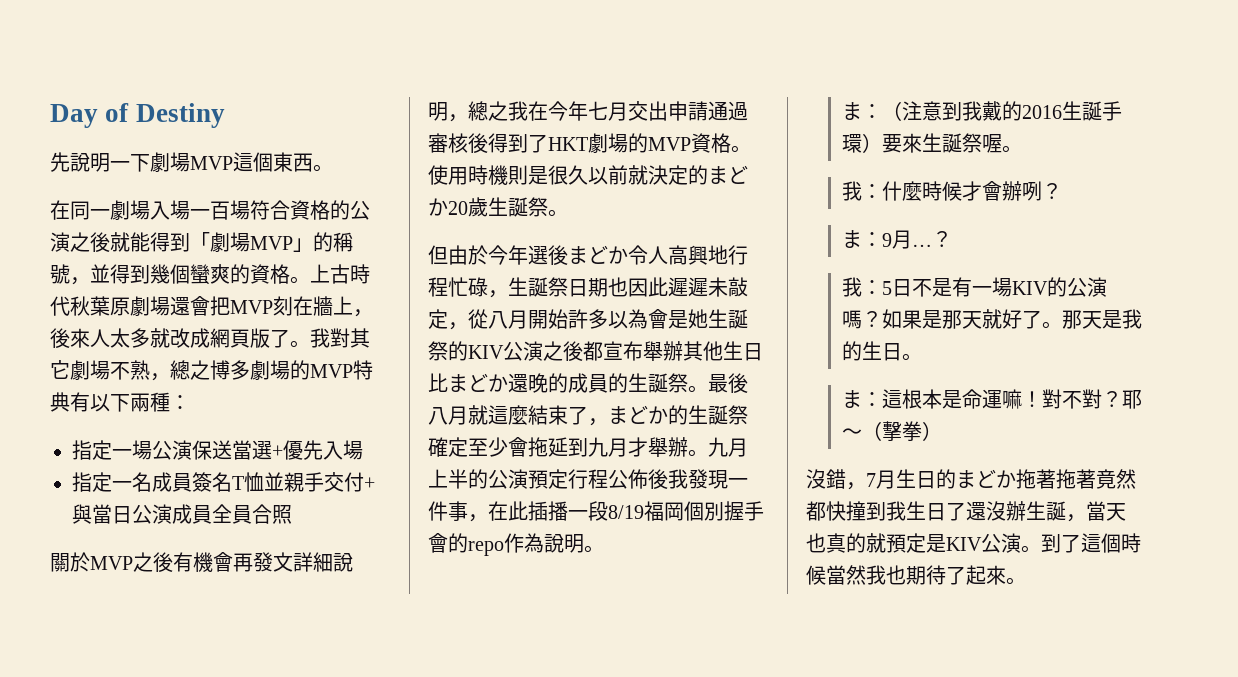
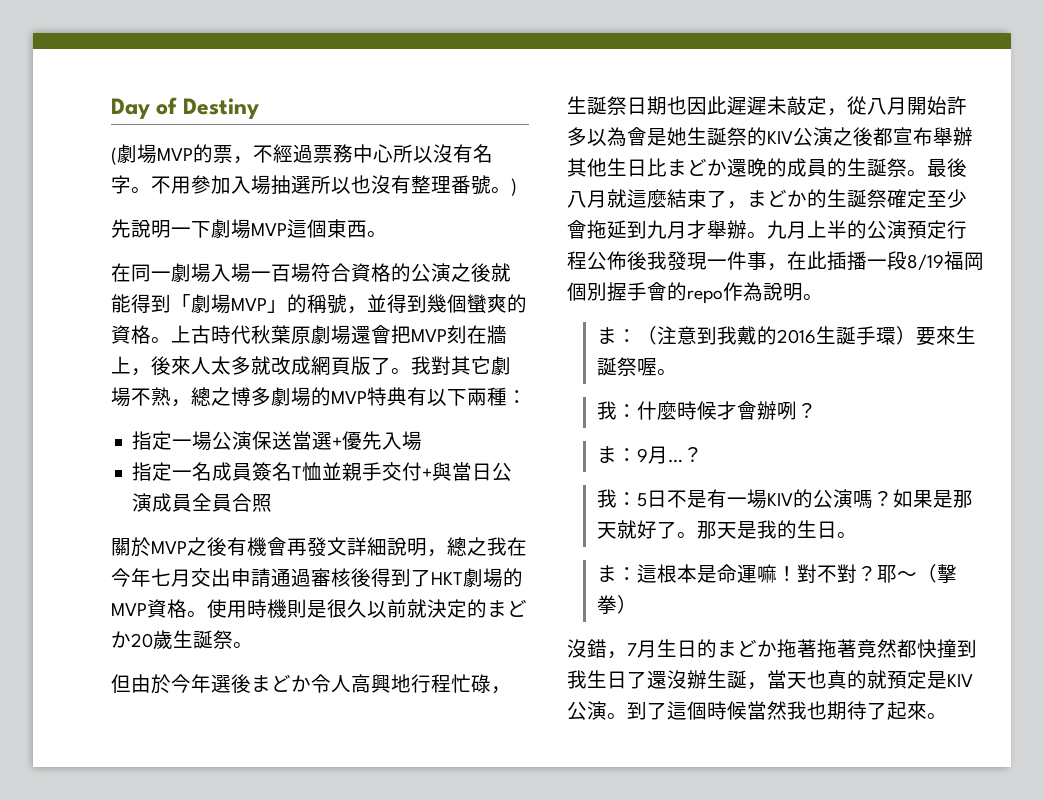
+ (劇場MVP的票，不經過票務中心所以沒有名字。不用參加入場抽選所以也沒有整理番號。)

